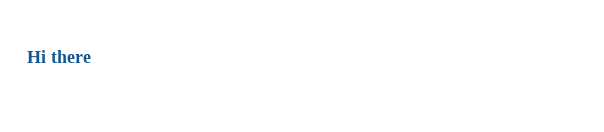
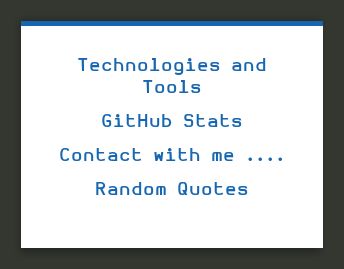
- Hi there
+ Technologies and Tools
+ GitHub Stats
+ Contact with me ....
+ Random Quotes

